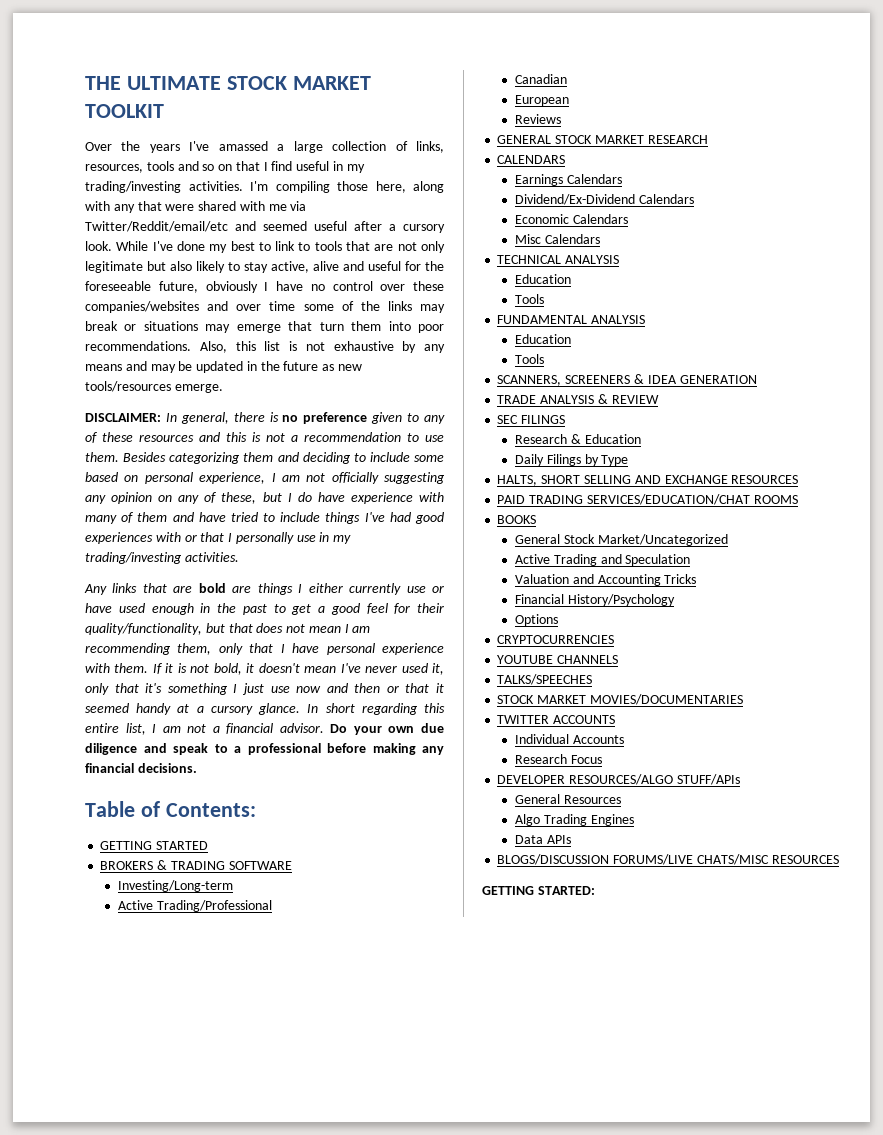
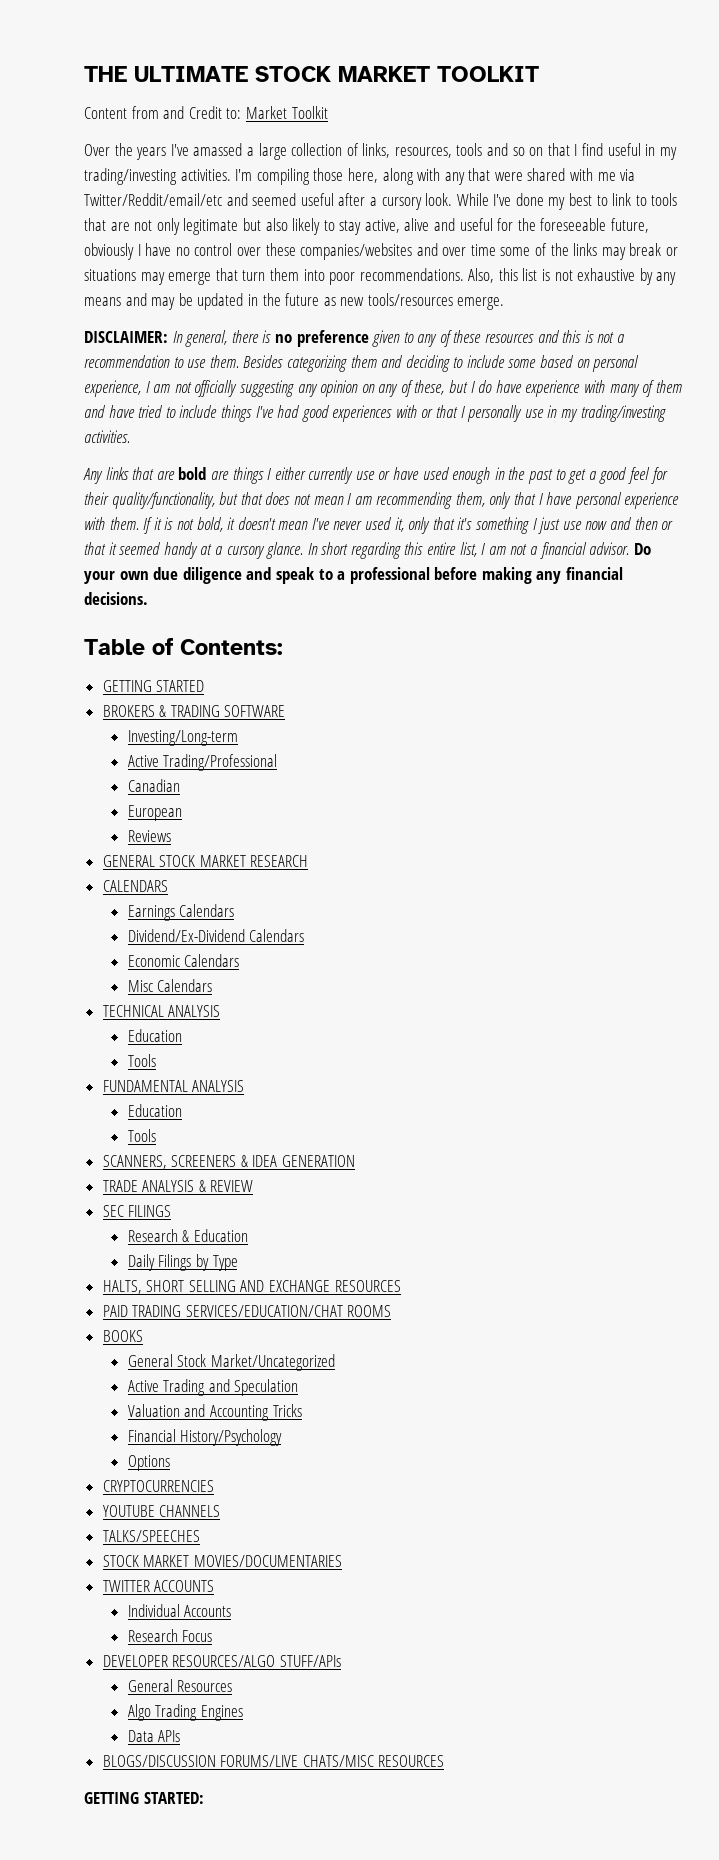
+ Content from and Credit to: Market Toolkit

